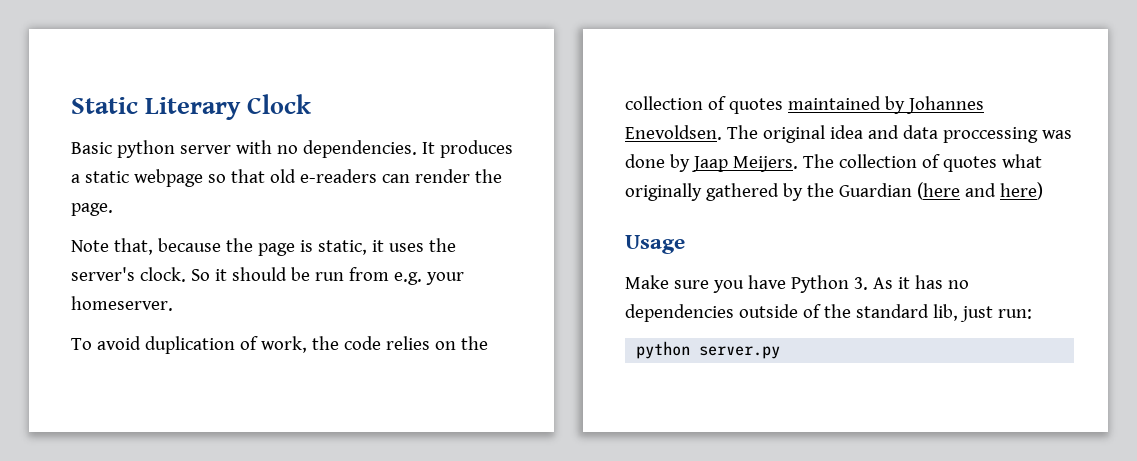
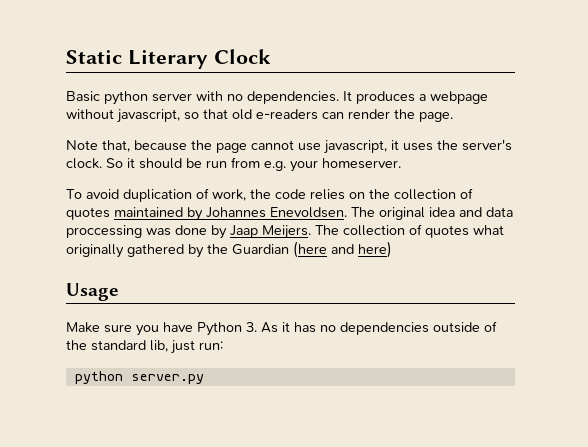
- It produces a static webpage so that old e-readers can render the page.
+ It produces a webpage without javascript, so that old e-readers can render the page.
- Note that, because the page is static, it uses the server's clock.
+ Note that, because the page cannot use javascript, it uses the server's clock.

